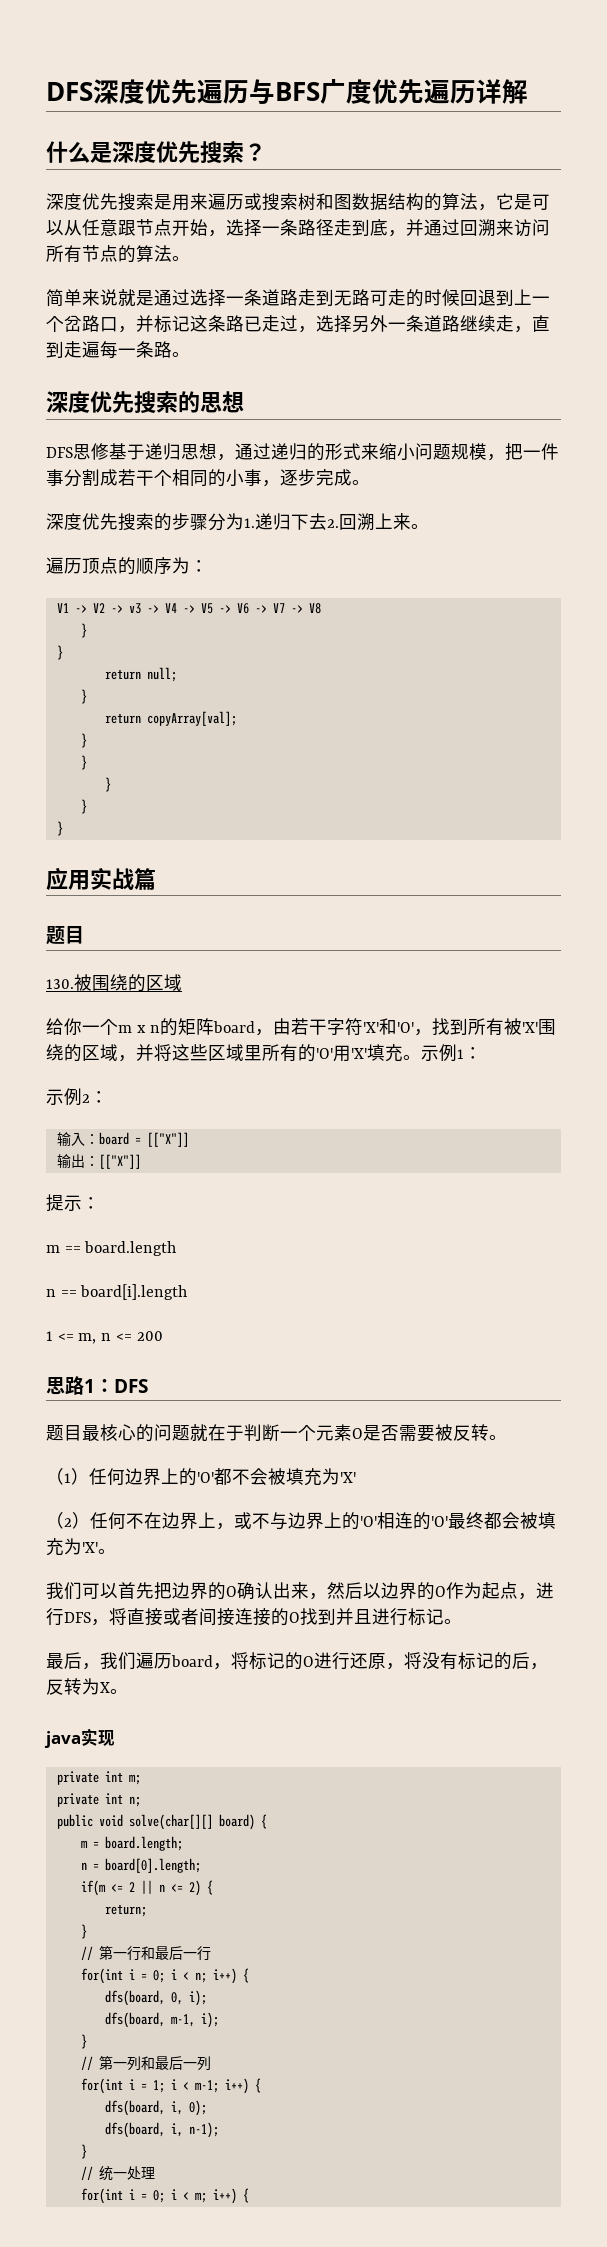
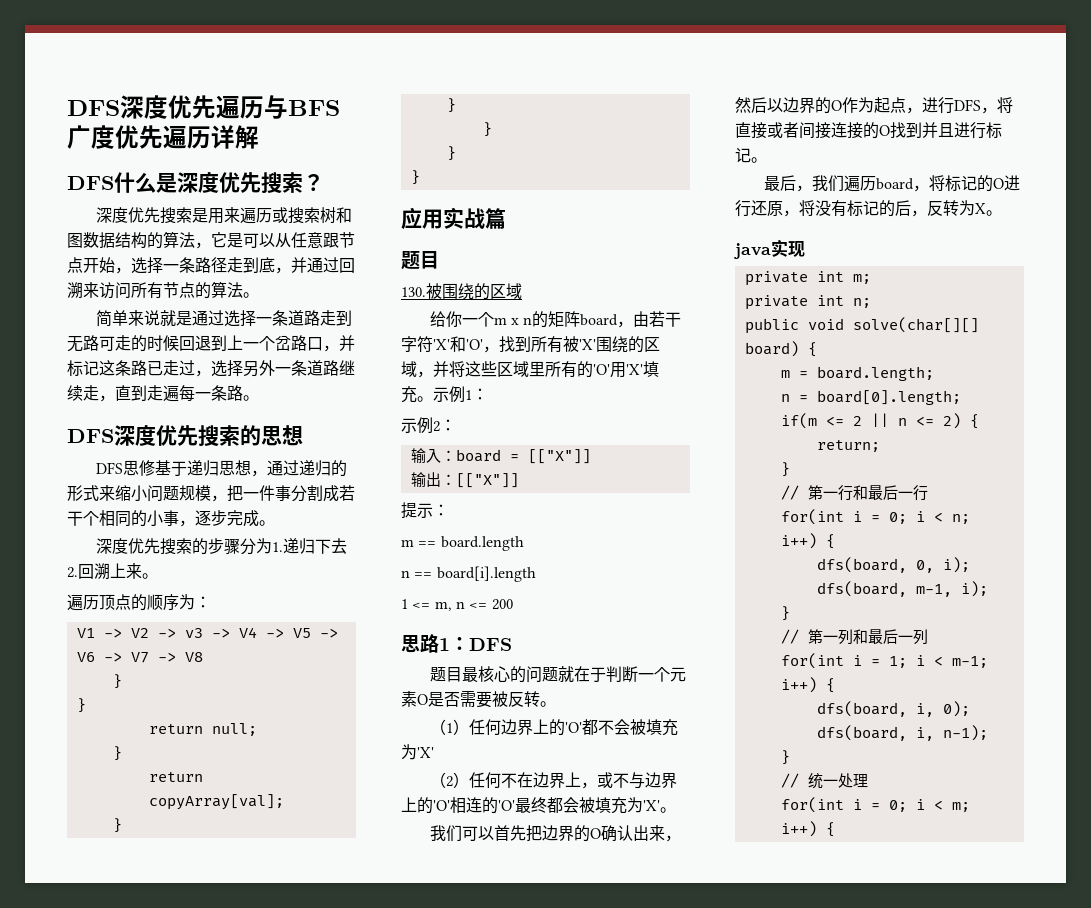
- 什么是深度优先搜索？
+ DFS什么是深度优先搜索？
- 深度优先搜索的思想
+ DFS深度优先搜索的思想

